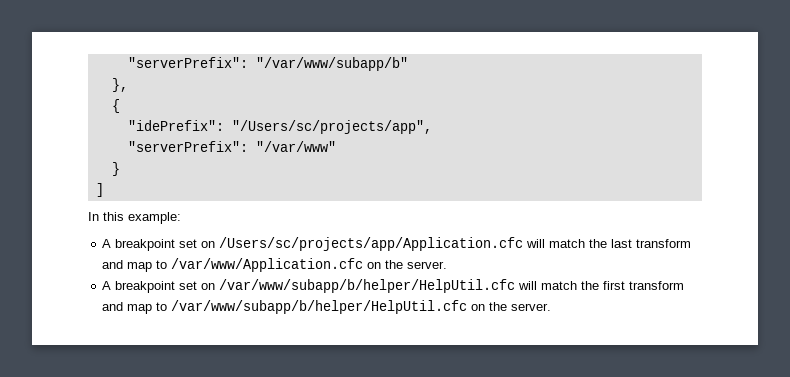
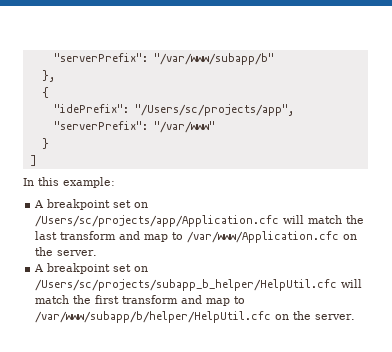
- A breakpoint set on /var/www/subapp/b/helper/HelpUtil.cfc will match the first transform and map to /var/www/subapp/b/helper/HelpUtil.cfc on the server.
+ A breakpoint set on /Users/sc/projects/subapp_b_helper/HelpUtil.cfc will match the first transform and map to /var/www/subapp/b/helper/HelpUtil.cfc on the server.

